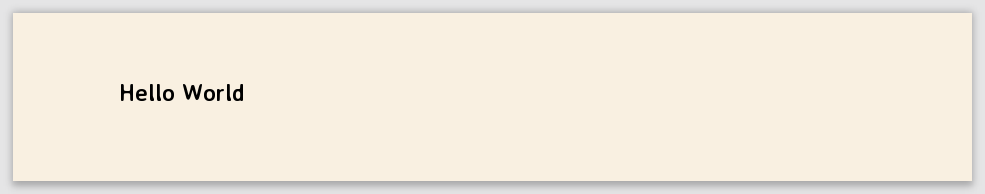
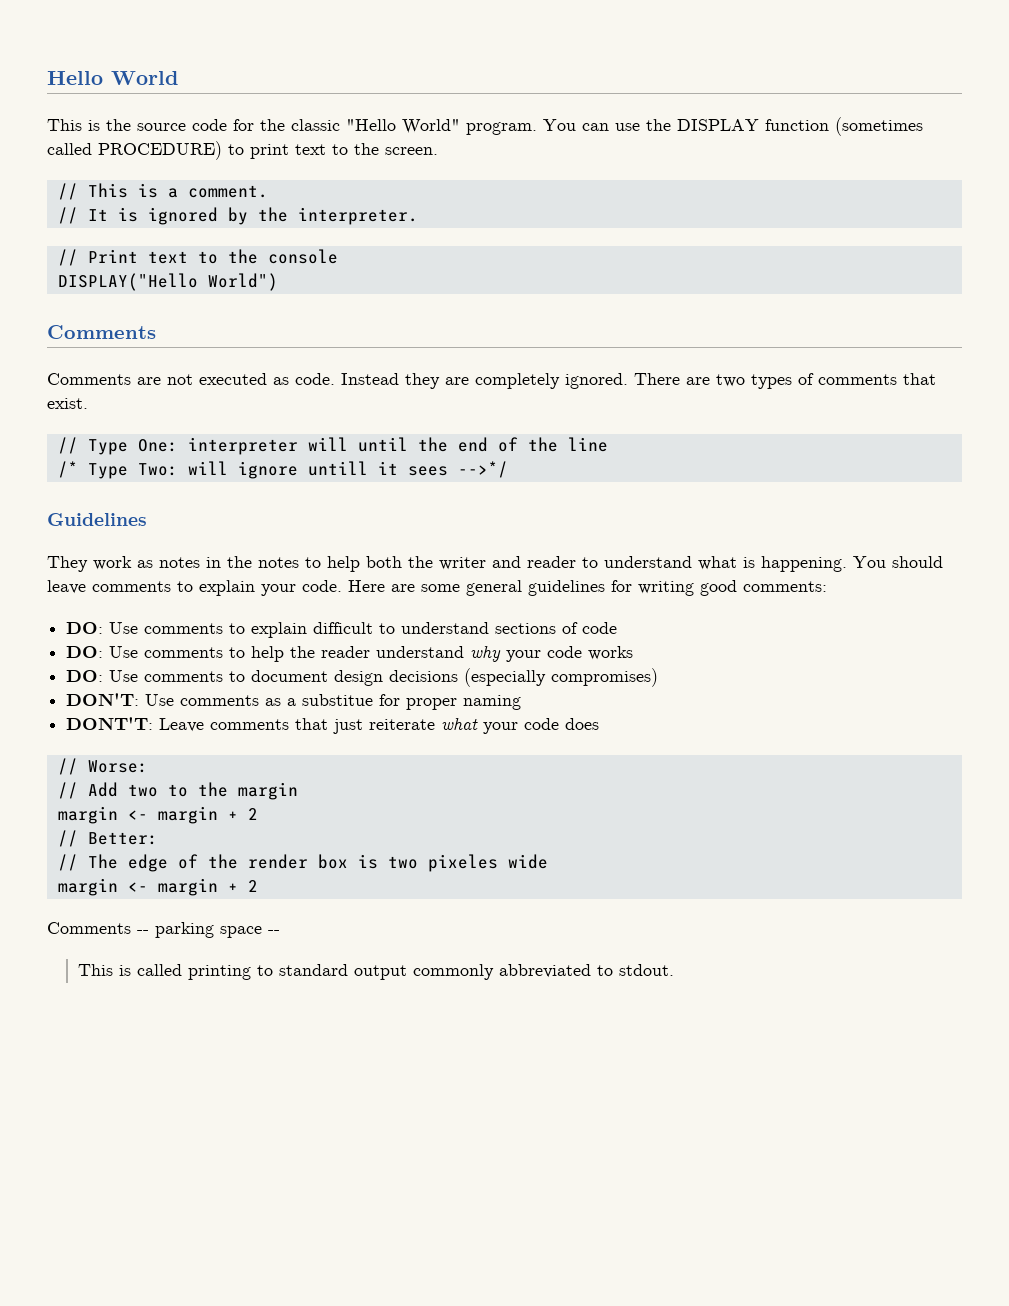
+ This is the source code for the classic "Hello World" program. You can use the DISPLAY function (sometimes called PROCEDURE) to print text to the screen.
+ // This is a comment.
+ // It is ignored by the interpreter.
+ // Print text to the console
+ DISPLAY("Hello World")
+ Comments
+ Comments are not executed as code. Instead they are completely ignored. There are two types of comments that exist.
+ // Type One: interpreter will until the end of the line
+ /* Type Two: will ignore untill it sees -->*/
+ Guidelines
+ They work as notes in the notes to help both the writer and reader to understand what is happening. You should leave comments to explain your code. Here are some general guidelines for writing good comments:
+ DO: Use comments to explain difficult to understand sections of code
+ DO: Use comments to help the reader understand why your code works
+ DO: Use comments to document design decisions (especially compromises)
+ DON'T: Use comments as a substitue for proper naming
+ DONT'T: Leave comments that just reiterate what your code does
+ // Worse:
+ // Add two to the margin
+ margin <- margin + 2
+ // Better:
+ // The edge of the render box is two pixeles wide
+ margin <- margin + 2
+ Comments -- parking space --
+ This is called printing to standard output commonly abbreviated to stdout.

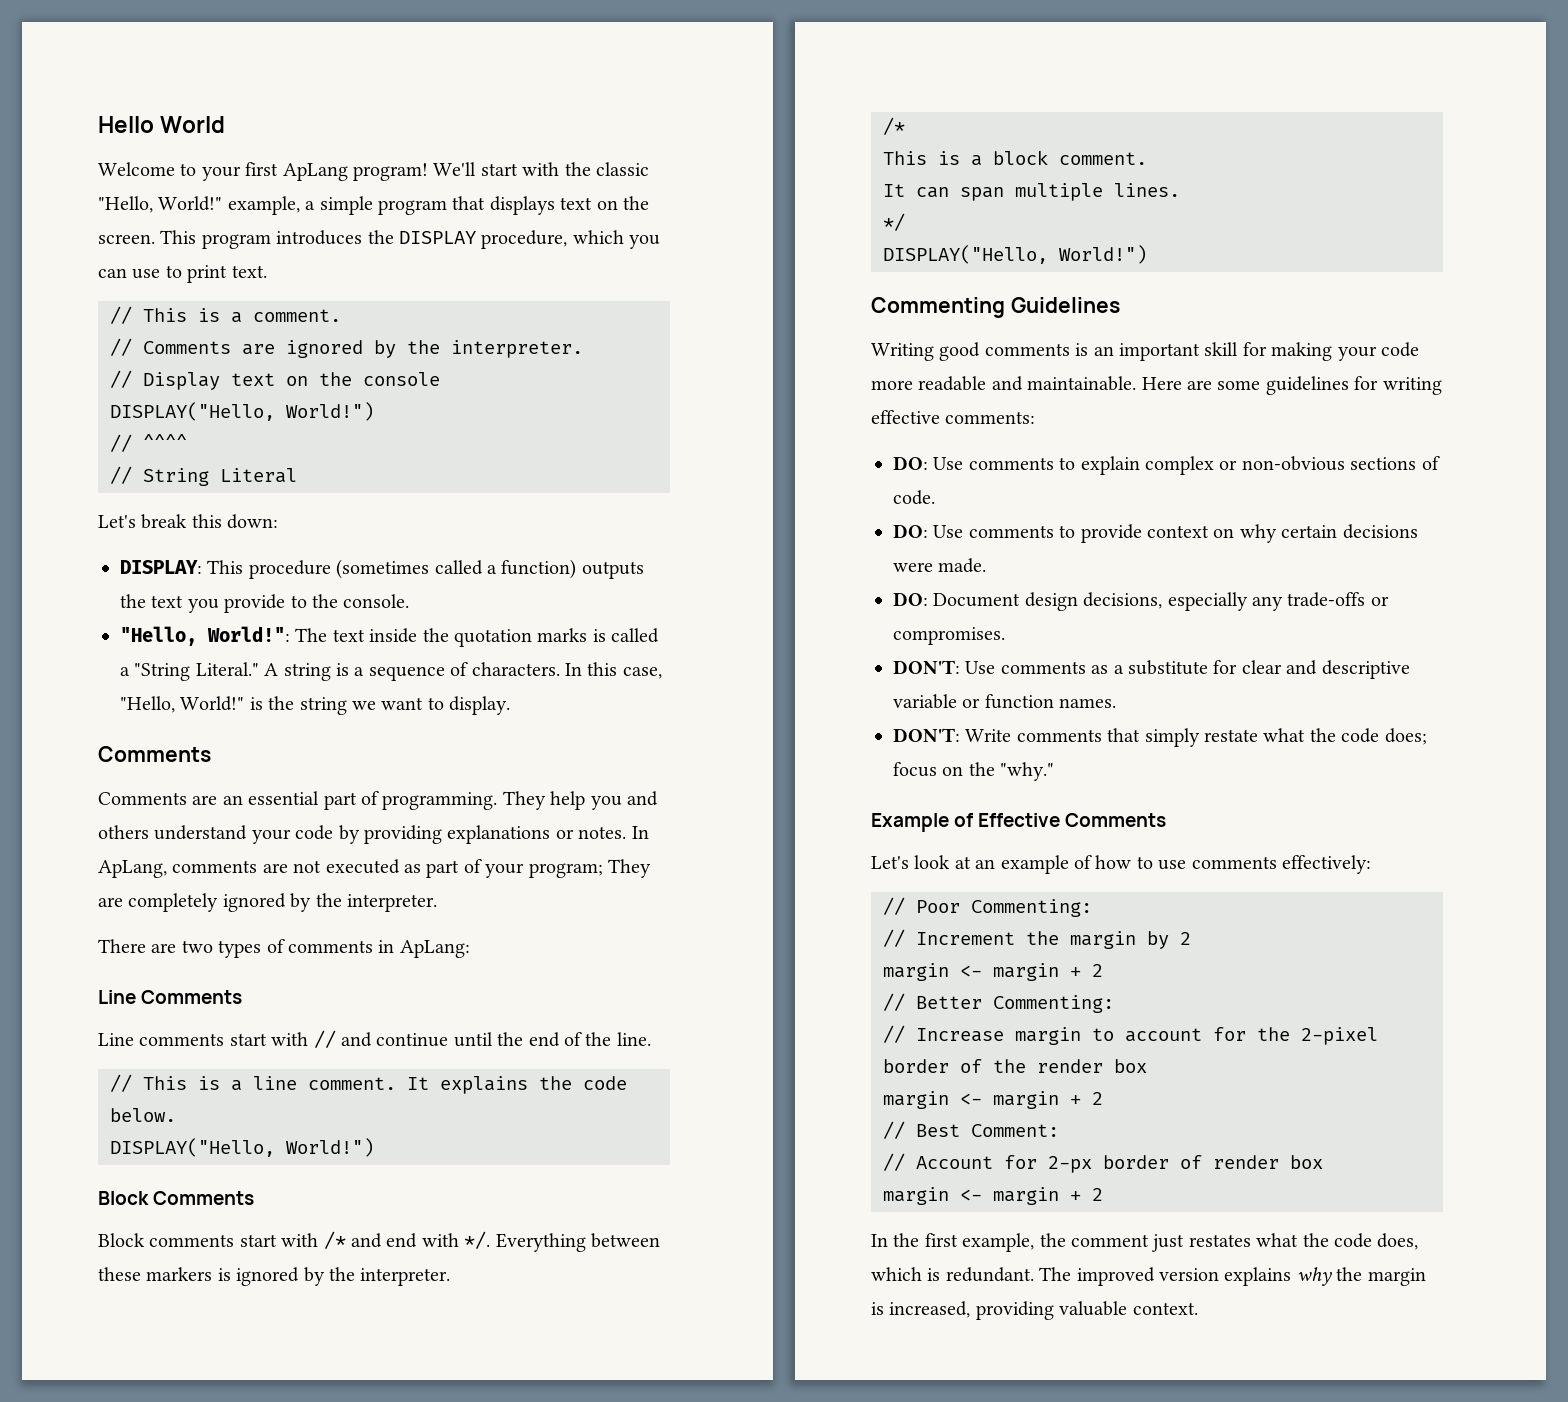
- This is the source code for the classic "Hello World" program. You can use the DISPLAY function (sometimes called PROCEDURE) to print text to the screen.
+ Welcome to your first ApLang program! We'll start with the classic "Hello, World!" example, a simple program that displays text on the screen. This program introduces the DISPLAY procedure, which you can use to print text.
- // It is ignored by the interpreter.
- // Print text to the console
- DISPLAY("Hello World")
+ // Comments are ignored by the interpreter.
+ // Display text on the console
+ DISPLAY("Hello, World!")
+ // ^^^^
+ // String Literal
+ Let's break this down:
+ DISPLAY: This procedure (sometimes called a function) outputs the text you provide to the console.
+ "Hello, World!": The text inside the quotation marks is called a "String Literal." A string is a sequence of characters. In this case, "Hello, World!" is the string we want to display.
  Comments
- Comments are not executed as code. Instead they are completely ignored. There are two types of comments that exist.
- // Type One: interpreter will until the end of the line
- /* Type Two: will ignore untill it sees -->*/
- Guidelines
- They work as notes in the notes to help both the writer and reader to understand what is happening. You should leave comments to explain your code.
+ Comments are an essential part of programming. They help you and others understand your code by providing explanations or notes. In ApLang, comments are not executed as part of your program; They are completely ignored by the interpreter.
+ There are two types of comments in ApLang:
+ Line Comments
+ Line comments start with // and continue until the end of the line.
+ // This is a line comment. It explains the code below.
+ DISPLAY("Hello, World!")
+ Block Comments
+ Block comments start with /* and end with */. Everything between these markers is ignored by the interpreter.
+ /*
+ This is a block comment.
+ It can span multiple lines.
+ */
+ DISPLAY("Hello, World!")
+ Commenting Guidelines
+ Writing good comments is an important skill for making your code more readable and maintainable.
- Here are some general guidelines for writing good comments:
+ Here are some guidelines for writing effective comments:
- DO: Use comments to explain difficult to understand sections of code
- DO: Use comments to help the reader understand why your code works
- DO: Use comments to document design decisions (especially compromises)
+ DO: Use comments to explain complex or non-obvious sections of code.
+ DO: Use comments to provide context on why certain decisions were made.
+ DO: Document design decisions, especially any trade-offs or compromises.
- DON'T: Use comments as a substitue for proper naming
- DONT'T: Leave comments that just reiterate what your code does
- // Worse:
- // Add two to the margin
+ DON'T: Use comments as a substitute for clear and descriptive variable or function names.
+ DON'T: Write comments that simply restate what the code does; focus on the "why."
+ Example of Effective Comments
+ Let's look at an example of how to use comments effectively:
+ // Poor Commenting:
+ // Increment the margin by 2
  margin <- margin + 2
- // Better:
- // The edge of the render box is two pixeles wide
+ // Better Commenting:
+ // Increase margin to account for the 2-pixel border of the render box
  margin <- margin + 2
- Comments -- parking space --
- This is called printing to standard output commonly abbreviated to stdout.
+ // Best Comment:
+ // Account for 2-px border of render box
+ margin <- margin + 2
+ In the first example, the comment just restates what the code does, which is redundant. The improved version explains why the margin is increased, providing valuable context.

